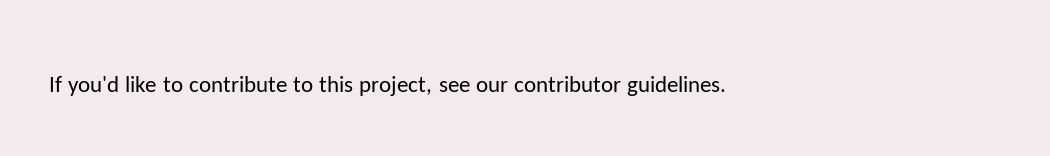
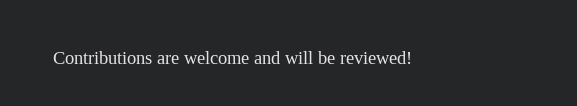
- If you'd like to contribute to this project, see our contributor guidelines.
+ Contributions are welcome and will be reviewed!

